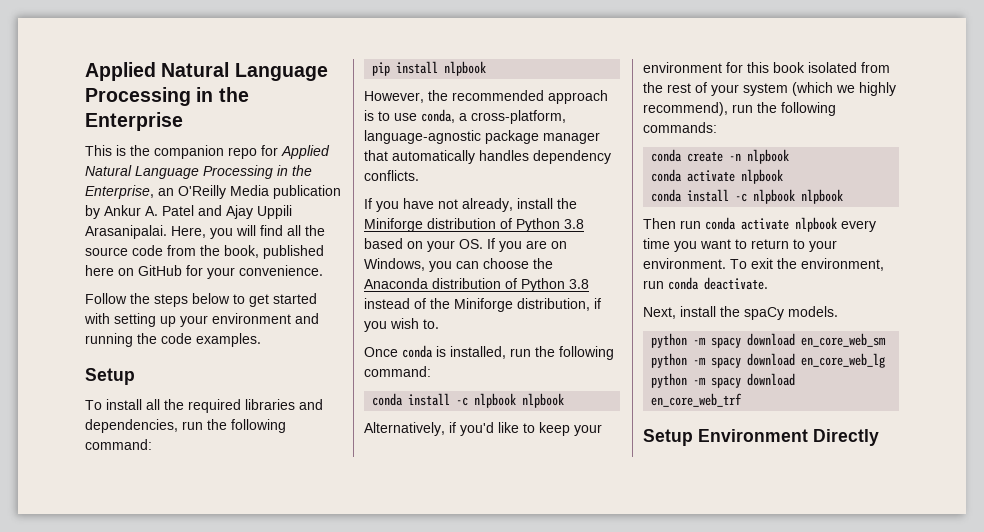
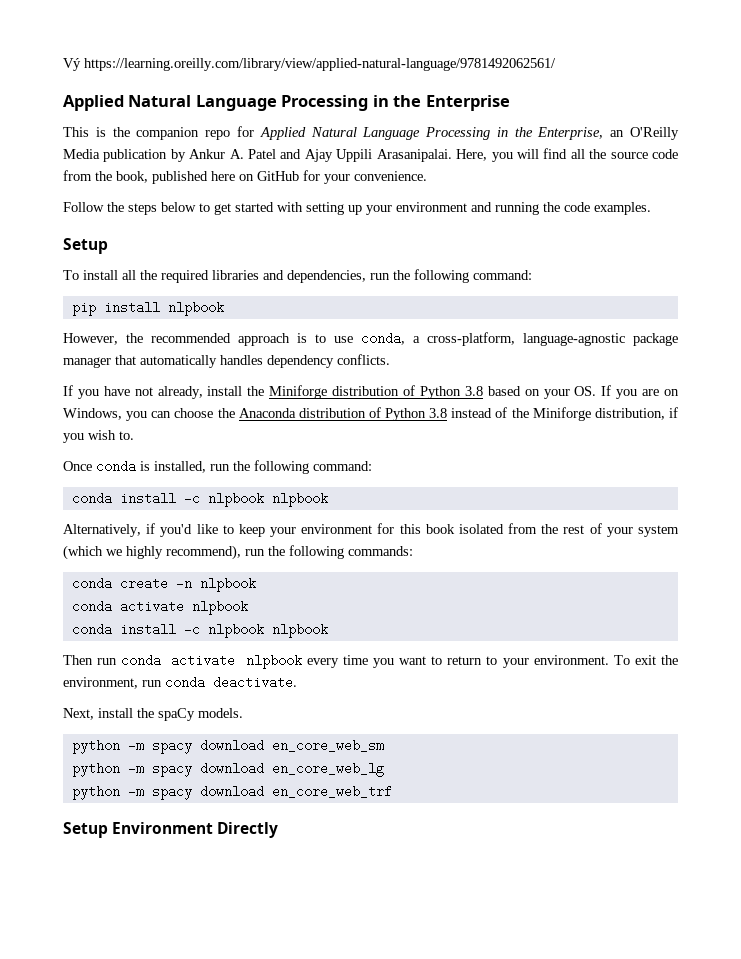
+ Vý https://learning.oreilly.com/library/view/applied-natural-language/9781492062561/

